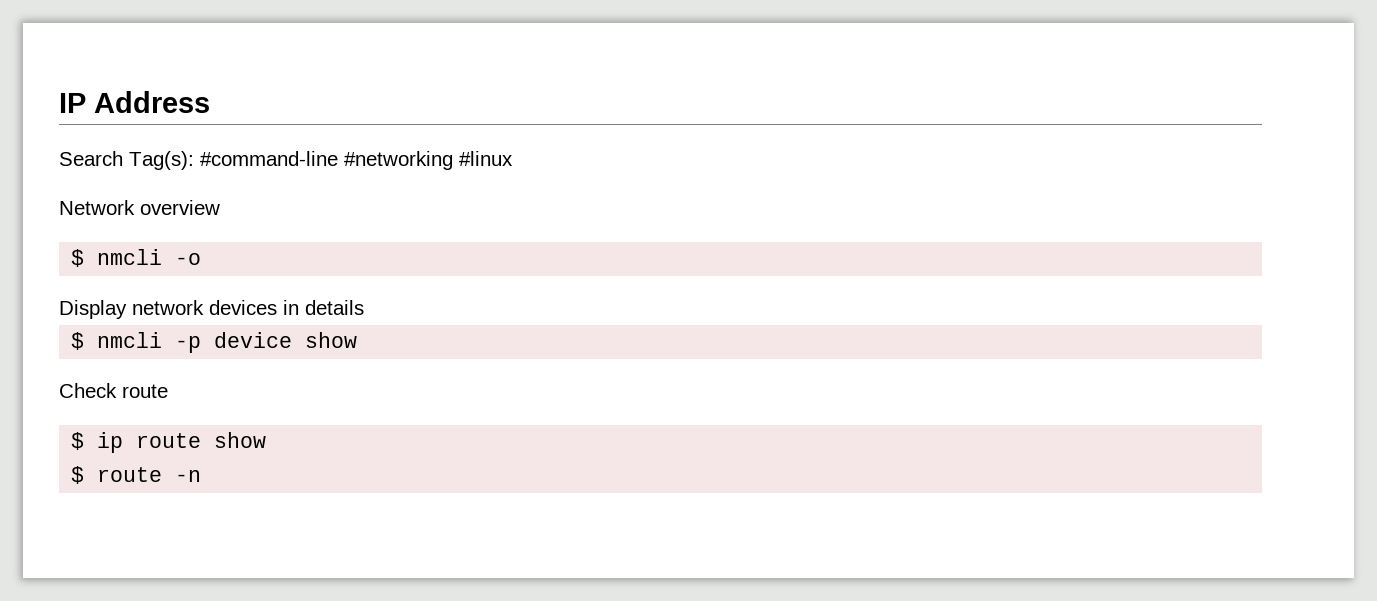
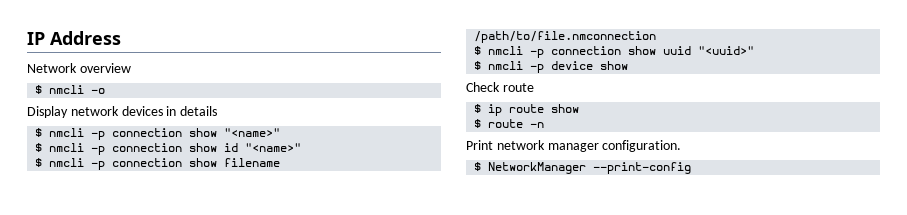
- Search Tag(s): #command-line #networking #linux
+ $ nmcli -p connection show "<name>"
+ $ nmcli -p connection show id "<name>"
+ $ nmcli -p connection show filename /path/to/file.nmconnection
+ $ nmcli -p connection show uuid "<uuid>"
+ Print network manager configuration.
+ $ NetworkManager --print-config

